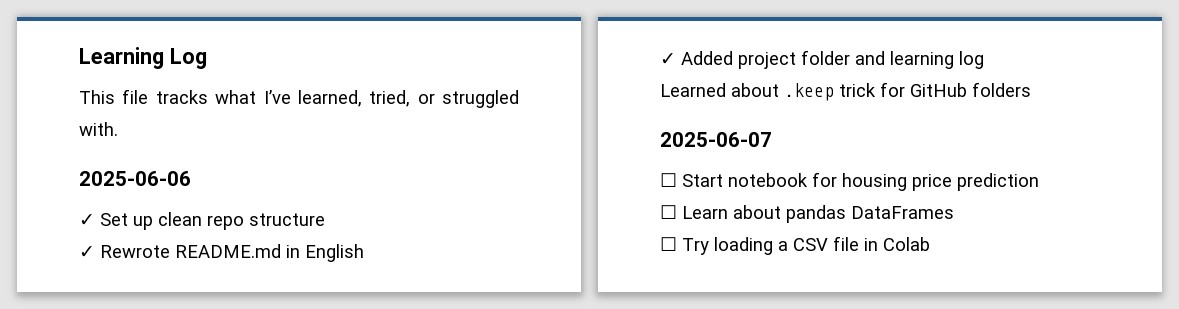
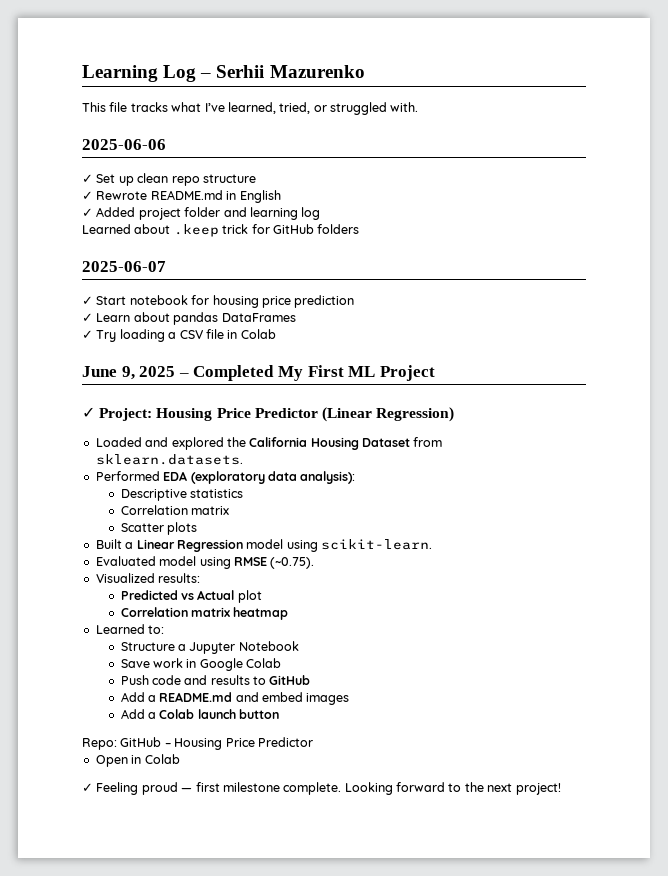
- Learning Log
+ Learning Log – Serhii Mazurenko
- ☐ Start notebook for housing price prediction
+ ✓ Start notebook for housing price prediction
- ☐ Learn about pandas DataFrames
+ ✓ Learn about pandas DataFrames
- ☐ Try loading a CSV file in Colab
+ ✓ Try loading a CSV file in Colab
+ June 9, 2025 – Completed My First ML Project
+ ✓ Project: Housing Price Predictor (Linear Regression)
+ Loaded and explored the California Housing Dataset from sklearn.datasets.
+ Performed EDA (exploratory data analysis):
+ Descriptive statistics
+ Correlation matrix
+ Scatter plots
+ Built a Linear Regression model using scikit-learn.
+ Evaluated model using RMSE (~0.75).
+ Visualized results:
+ Predicted vs Actual plot
+ Correlation matrix heatmap
+ Learned to:
+ Structure a Jupyter Notebook
+ Save work in Google Colab
+ Push code and results to GitHub
+ Add a README.md and embed images
+ Add a Colab launch button
+ Repo: GitHub – Housing Price Predictor
+ Open in Colab
+ ✓ Feeling proud — first milestone complete. Looking forward to the next project!

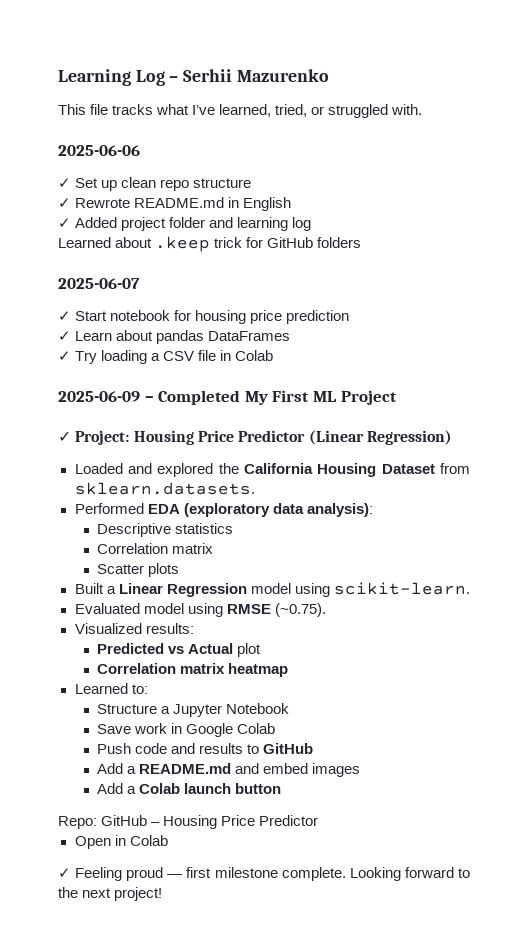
- June 9, 2025 – Completed My First ML Project
+ 2025-06-09 – Completed My First ML Project

